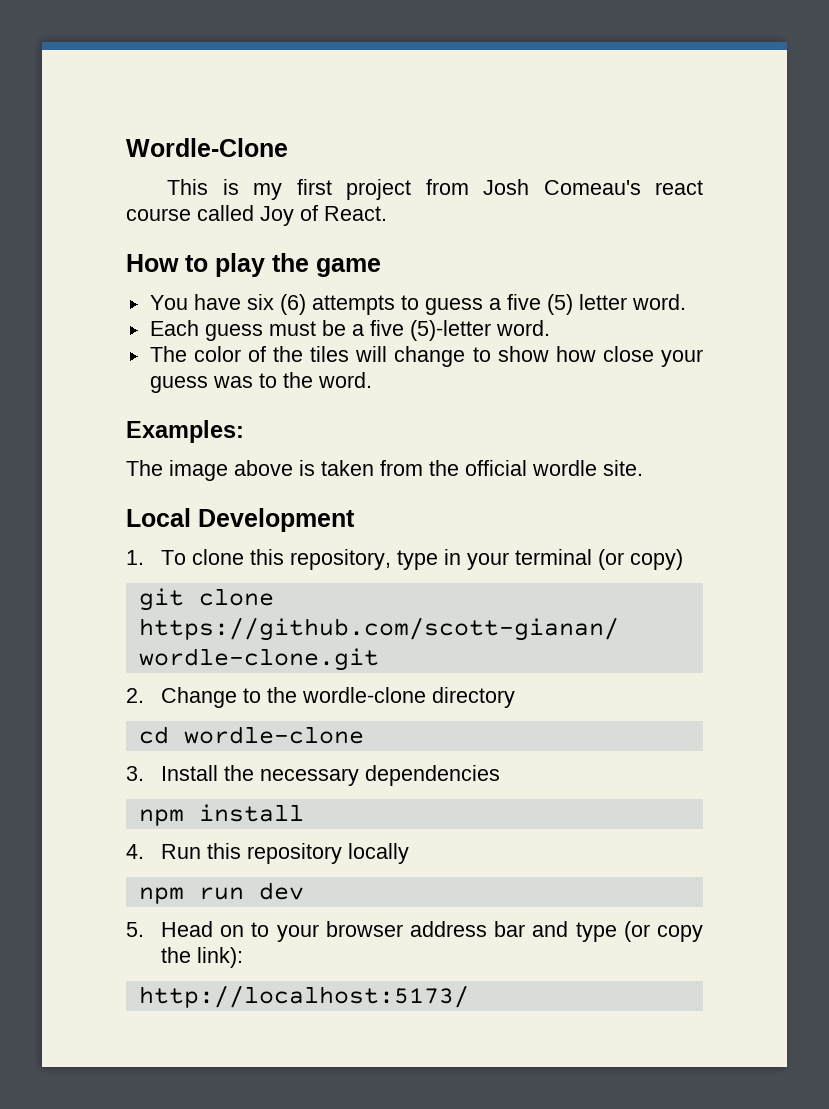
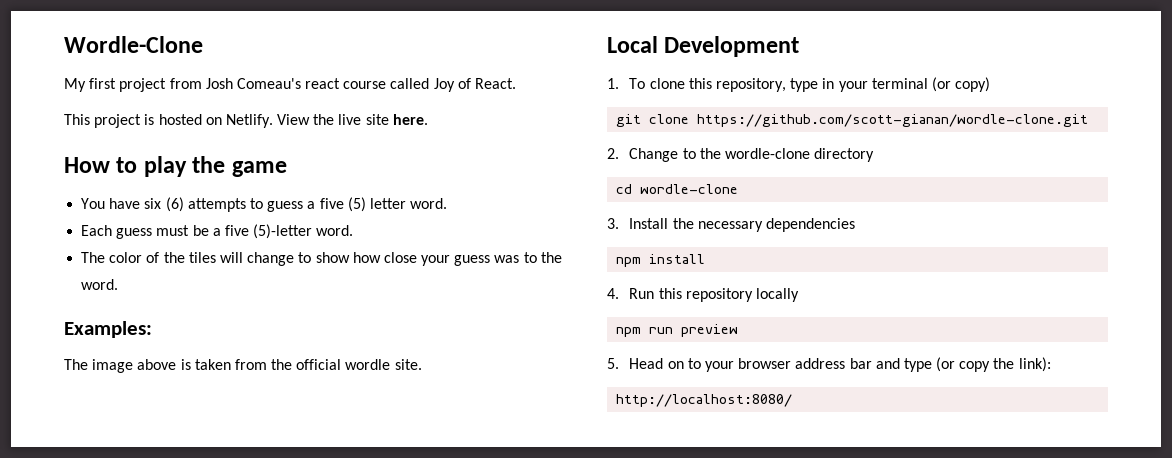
- This is my first project from Josh Comeau's react course called Joy of React.
+ My first project from Josh Comeau's react course called Joy of React.
+ This project is hosted on Netlify. View the live site here.
- npm run dev
+ npm run preview
- http://localhost:5173/
+ http://localhost:8080/

